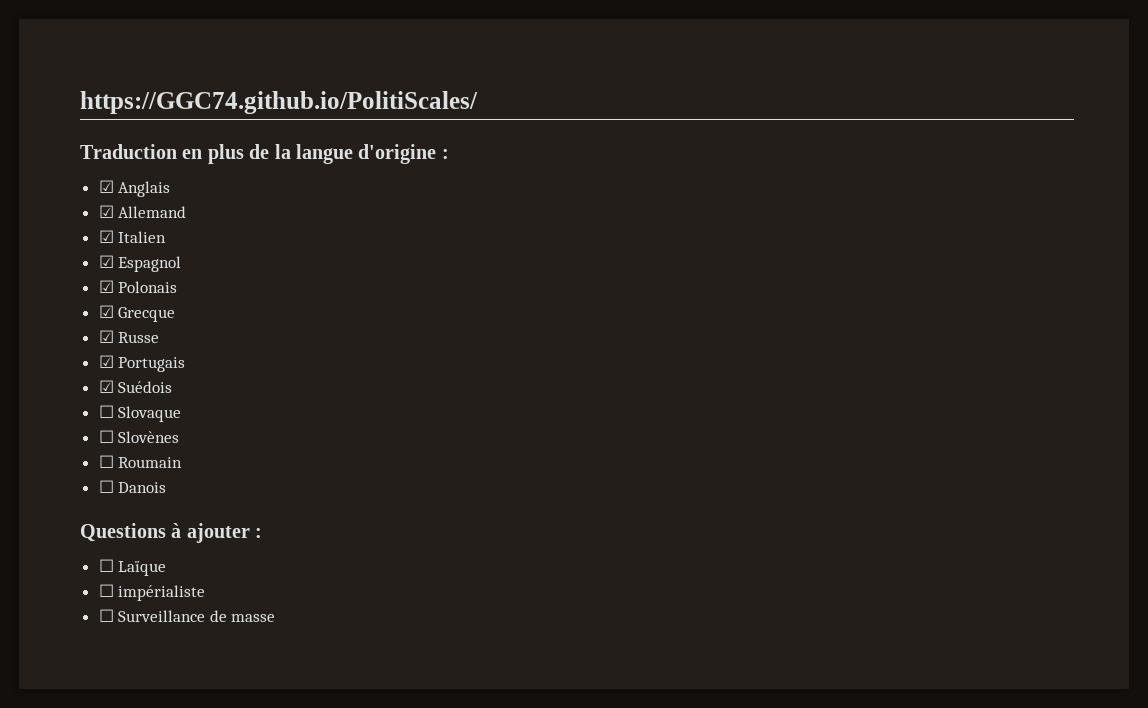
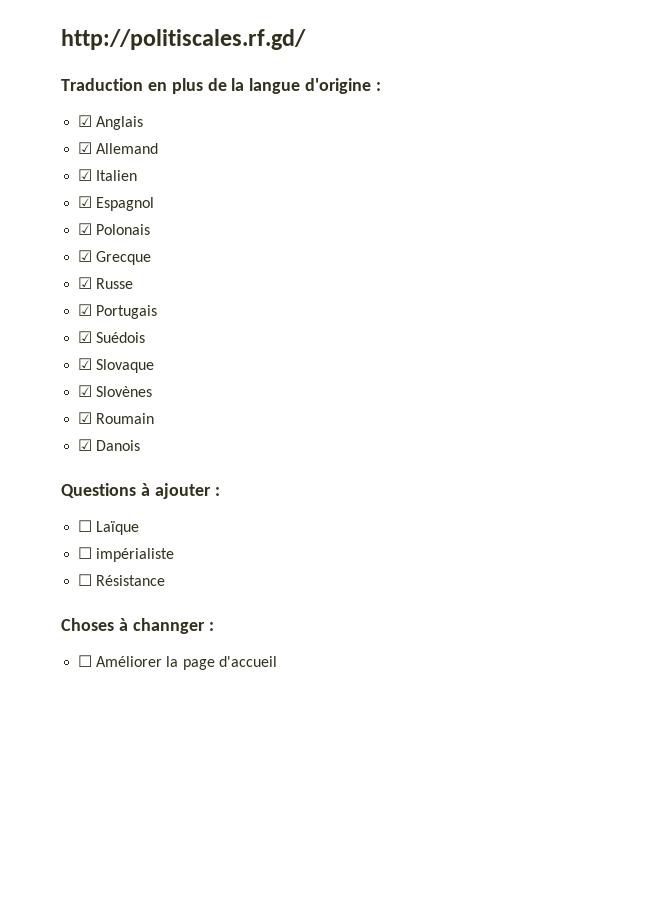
- https://GGC74.github.io/PolitiScales/
+ http://politiscales.rf.gd/
- ☐ Slovaque
+ ☑ Slovaque
- ☐ Slovènes
+ ☑ Slovènes
- ☐ Roumain
+ ☑ Roumain
- ☐ Danois
+ ☑ Danois
- ☐ Surveillance de masse
+ ☐ Résistance
+ Choses à channger :
+ ☐ Améliorer la page d'accueil

